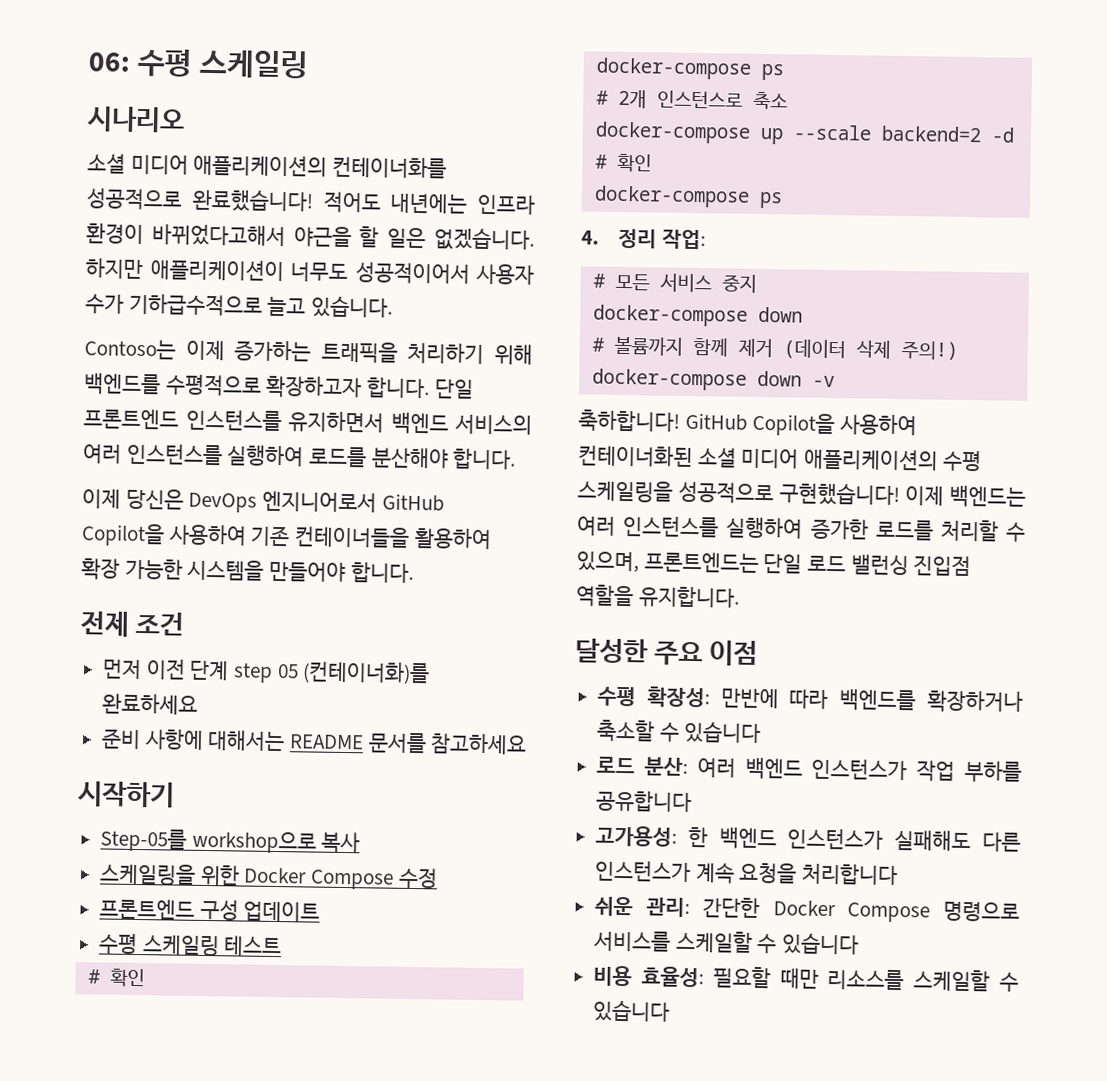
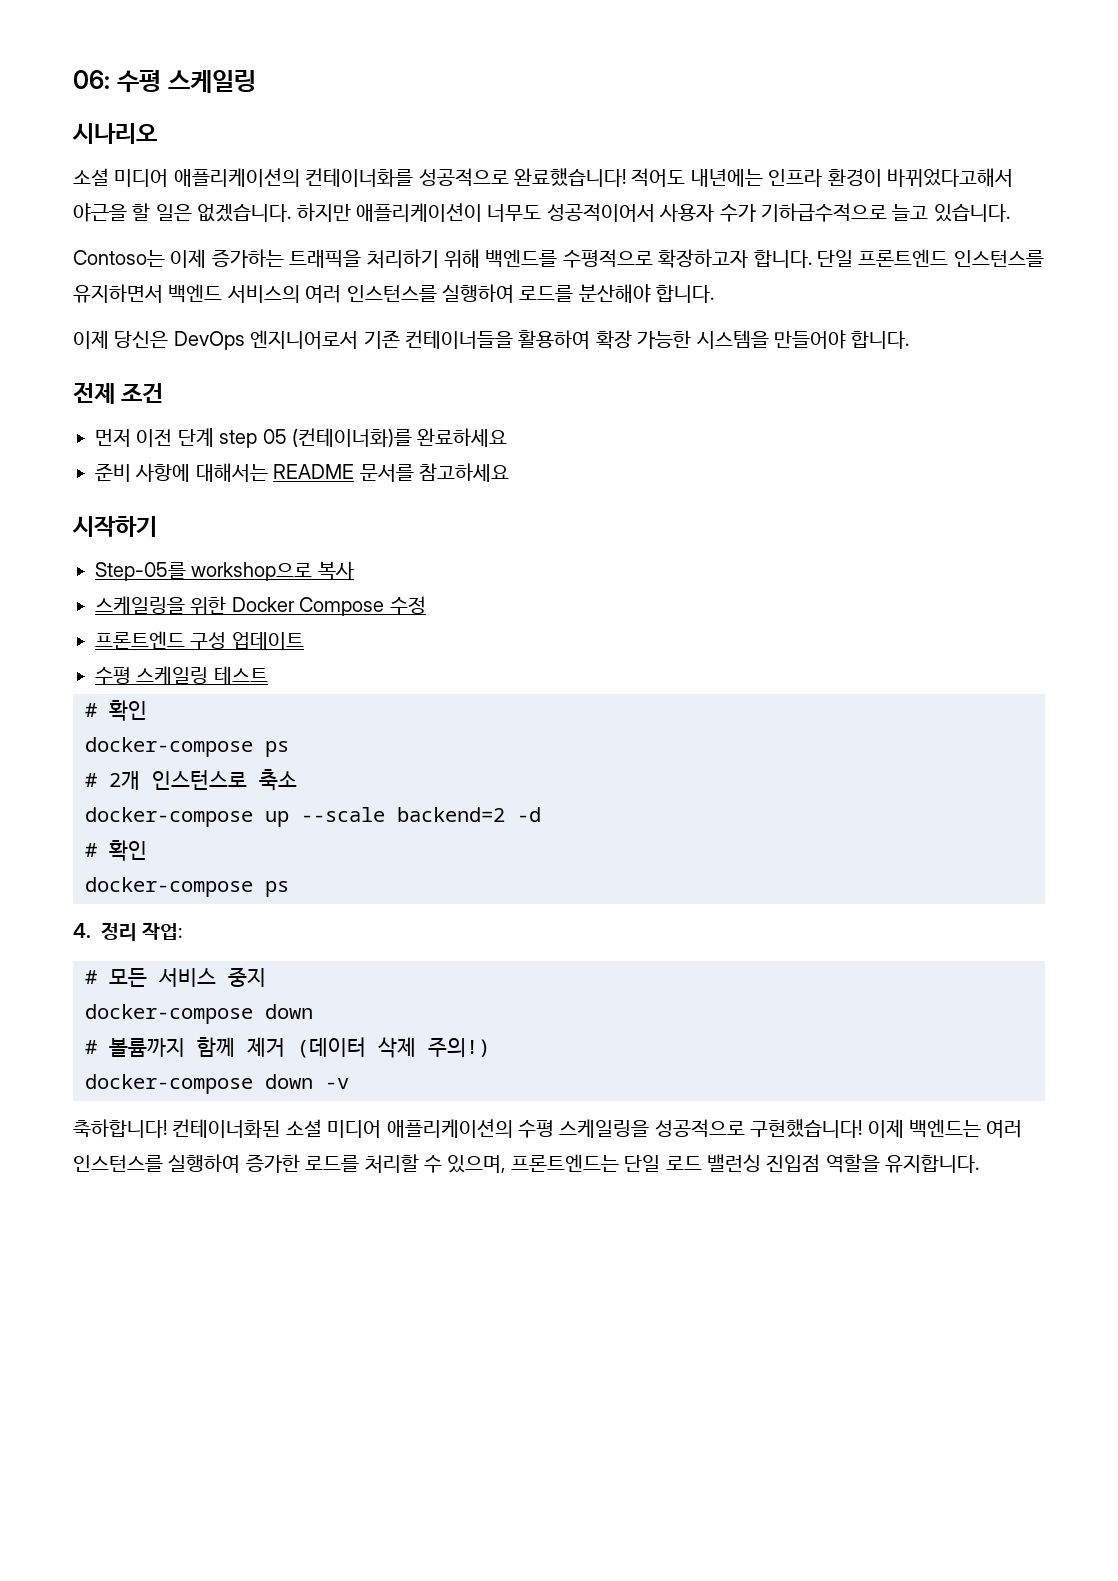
- 이제 당신은 DevOps 엔지니어로서 GitHub Copilot을 사용하여 기존 컨테이너들을 활용하여 확장 가능한 시스템을 만들어야 합니다.
+ 이제 당신은 DevOps 엔지니어로서 기존 컨테이너들을 활용하여 확장 가능한 시스템을 만들어야 합니다.
- GitHub Copilot을 사용하여 컨테이너화된 소셜 미디어 애플리케이션의 수평 스케일링을 성공적으로 구현했습니다!
+ 컨테이너화된 소셜 미디어 애플리케이션의 수평 스케일링을 성공적으로 구현했습니다!
- 달성한 주요 이점
- 수평 확장성: 만반에 따라 백엔드를 확장하거나 축소할 수 있습니다
- 로드 분산: 여러 백엔드 인스턴스가 작업 부하를 공유합니다
- 고가용성: 한 백엔드 인스턴스가 실패해도 다른 인스턴스가 계속 요청을 처리합니다
- 쉬운 관리: 간단한 Docker Compose 명령으로 서비스를 스케일할 수 있습니다
- 비용 효율성: 필요할 때만 리소스를 스케일할 수 있습니다

